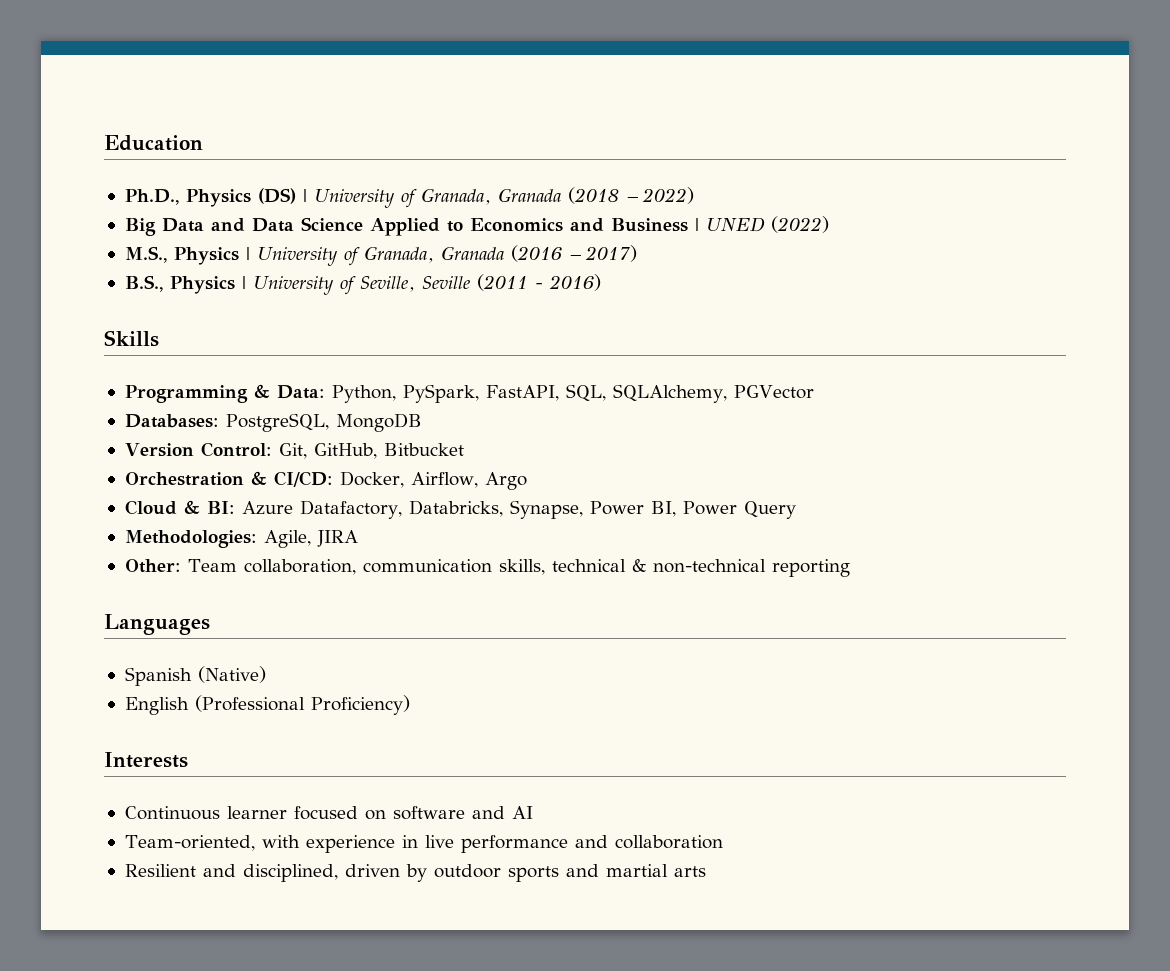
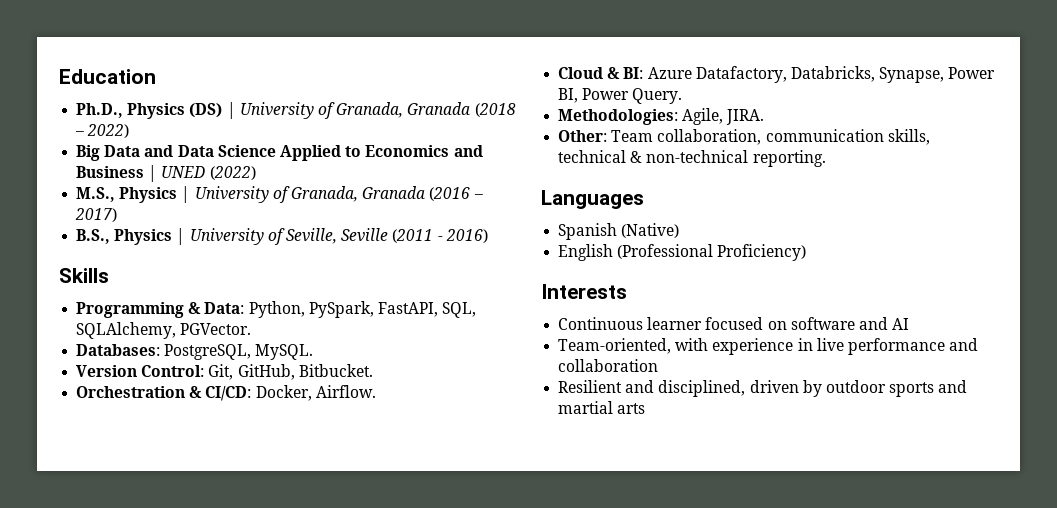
- Programming & Data: Python, PySpark, FastAPI, SQL, SQLAlchemy, PGVector
+ Programming & Data: Python, PySpark, FastAPI, SQL, SQLAlchemy, PGVector.
- Databases: PostgreSQL, MongoDB
+ Databases: PostgreSQL, MySQL.
- Version Control: Git, GitHub, Bitbucket
+ Version Control: Git, GitHub, Bitbucket.
- Orchestration & CI/CD: Docker, Airflow, Argo
+ Orchestration & CI/CD: Docker, Airflow.
- Cloud & BI: Azure Datafactory, Databricks, Synapse, Power BI, Power Query
+ Cloud & BI: Azure Datafactory, Databricks, Synapse, Power BI, Power Query.
- Methodologies: Agile, JIRA
+ Methodologies: Agile, JIRA.
- Other: Team collaboration, communication skills, technical & non-technical reporting
+ Other: Team collaboration, communication skills, technical & non-technical reporting.

